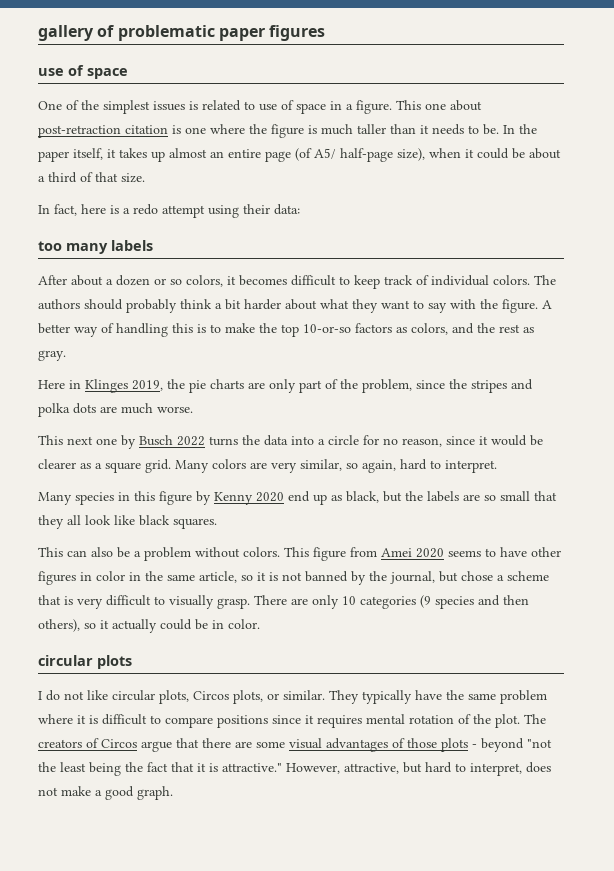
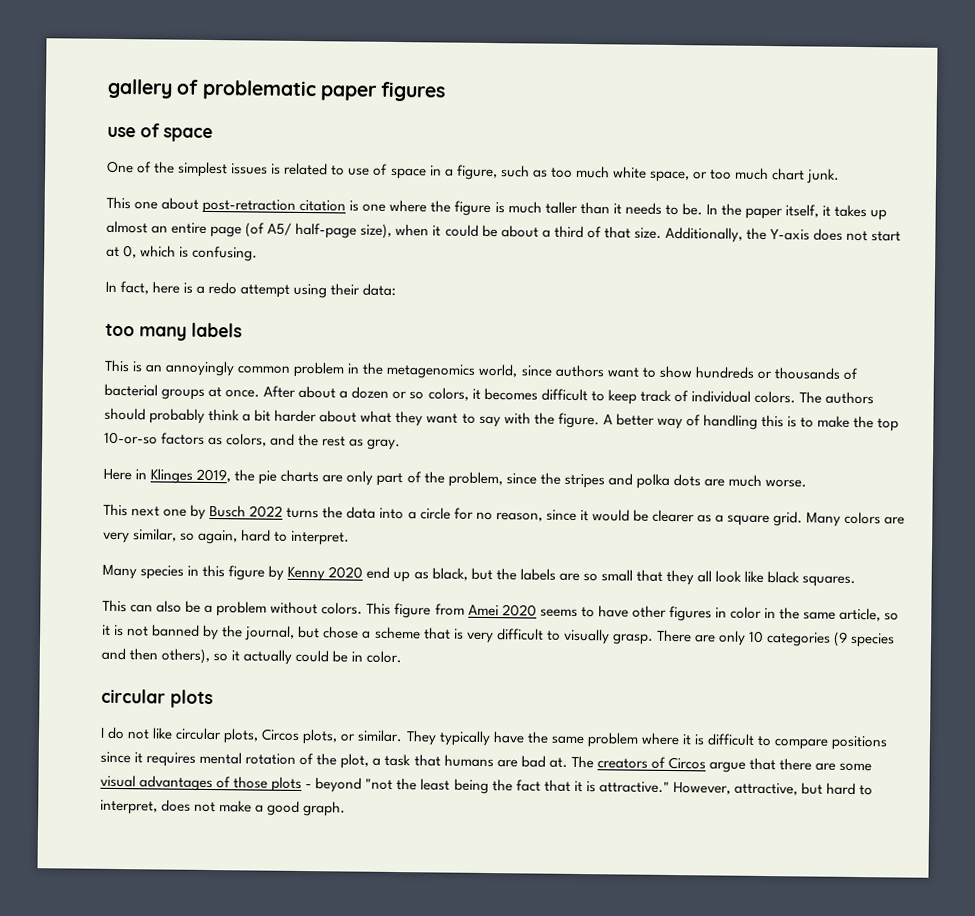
- One of the simplest issues is related to use of space in a figure. This one about post-retraction citation is one where the figure is much taller than it needs to be.
+ One of the simplest issues is related to use of space in a figure, such as too much white space, or too much chart junk.
+ This one about post-retraction citation is one where the figure is much taller than it needs to be.
+ Additionally, the Y-axis does not start at 0, which is confusing.
+ This is an annoyingly common problem in the metagenomics world, since authors want to show hundreds or thousands of bacterial groups at once.
- They typically have the same problem where it is difficult to compare positions since it requires mental rotation of the plot.
+ They typically have the same problem where it is difficult to compare positions since it requires mental rotation of the plot, a task that humans are bad at.

